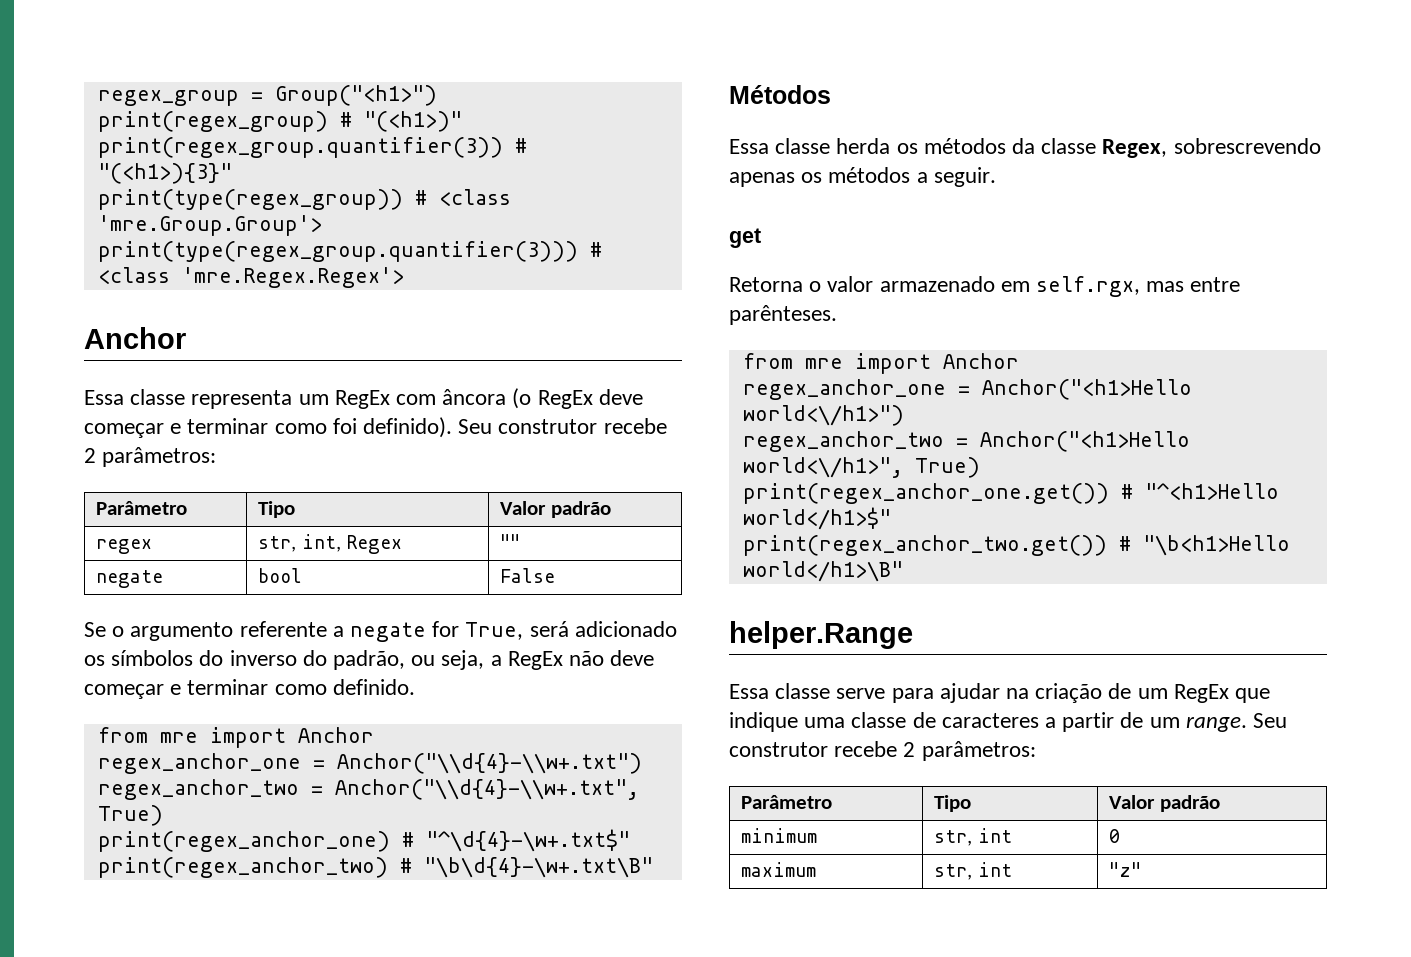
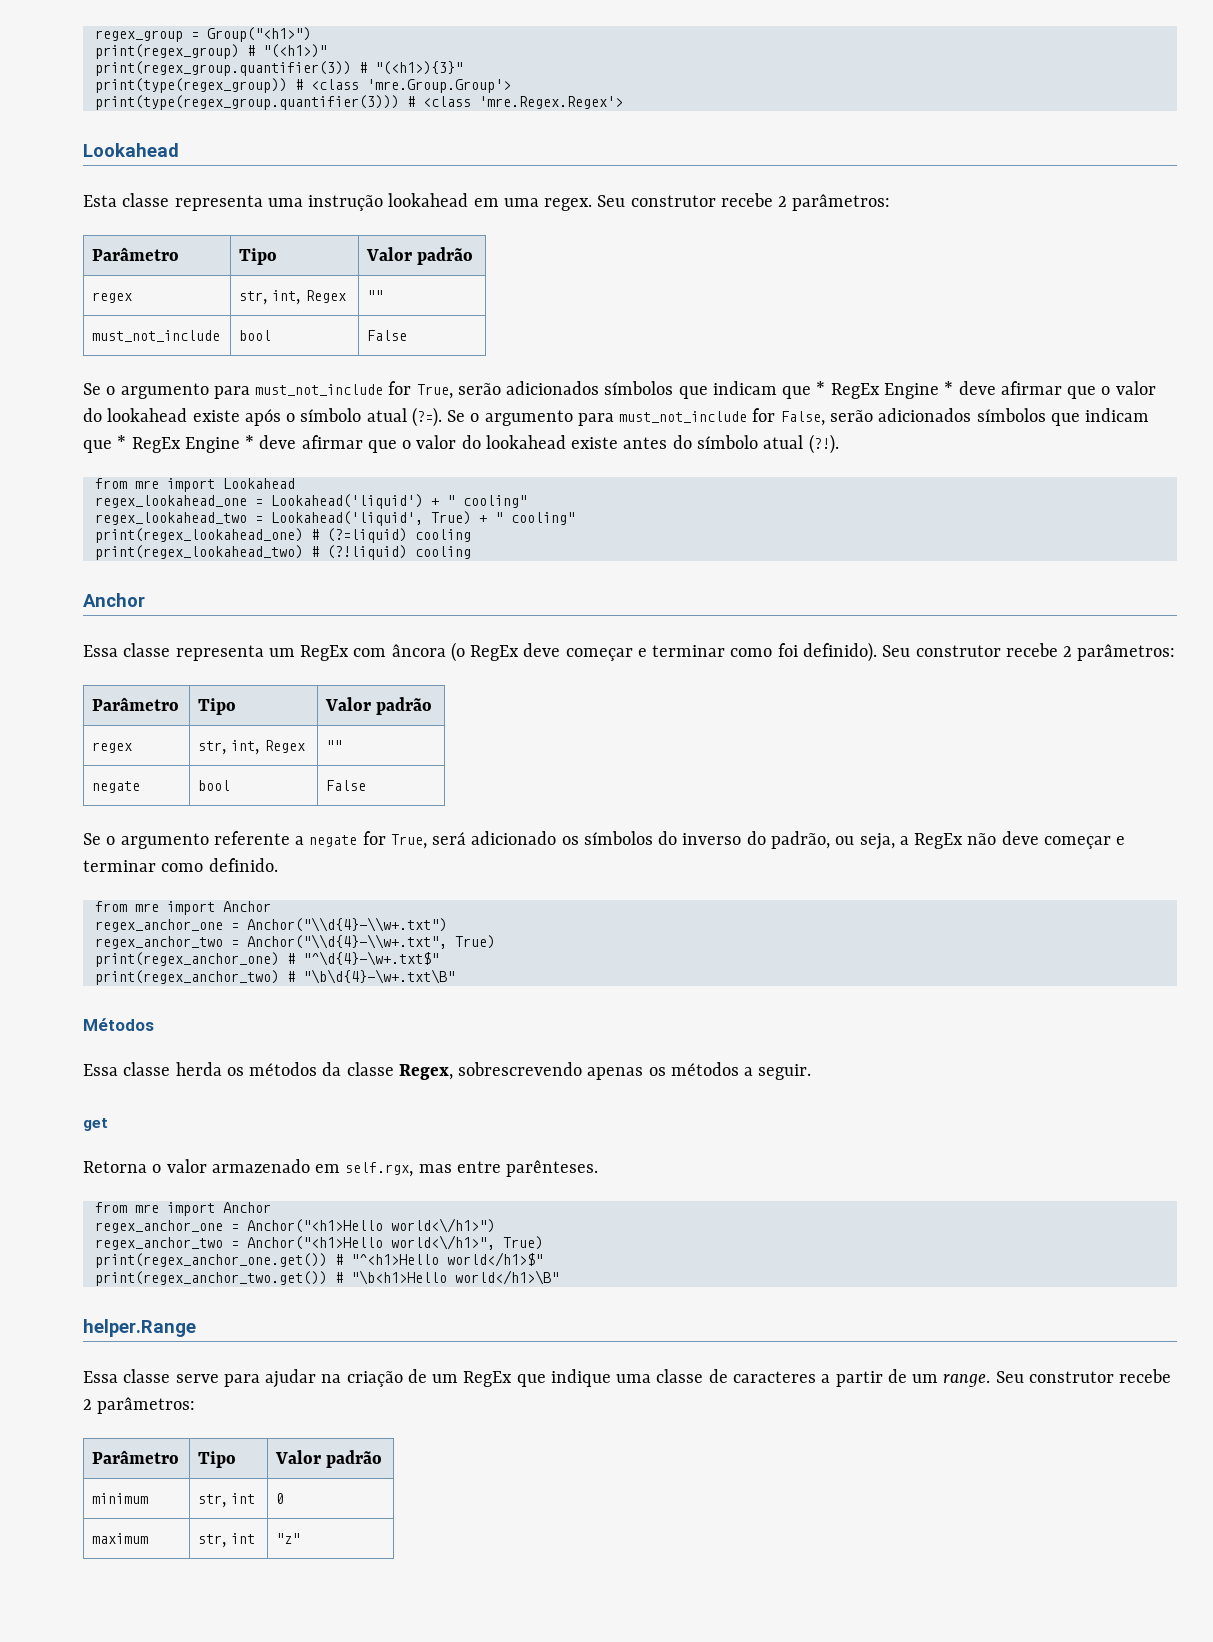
  print(type(regex_group.quantifier(3))) # <class 'mre.Regex.Regex'>
+ Lookahead
+ Esta classe representa uma instrução lookahead em uma regex. Seu construtor recebe 2 parâmetros:
+ Parâmetro | Tipo | Valor padrão
+ regex | str, int, Regex | ""
+ must_not_include | bool | False
+ Se o argumento para must_not_include for True, serão adicionados símbolos que indicam que * RegEx Engine * deve afirmar que o valor do lookahead existe após o símbolo atual (?=). Se o argumento para must_not_include for False, serão adicionados símbolos que indicam que * RegEx Engine * deve afirmar que o valor do lookahead existe antes do símbolo atual (?!).
+ from mre import Lookahead
+ regex_lookahead_one = Lookahead('liquid') + " cooling"
+ regex_lookahead_two = Lookahead('liquid', True) + " cooling"
+ print(regex_lookahead_one) # (?=liquid) cooling
+ print(regex_lookahead_two) # (?!liquid) cooling

